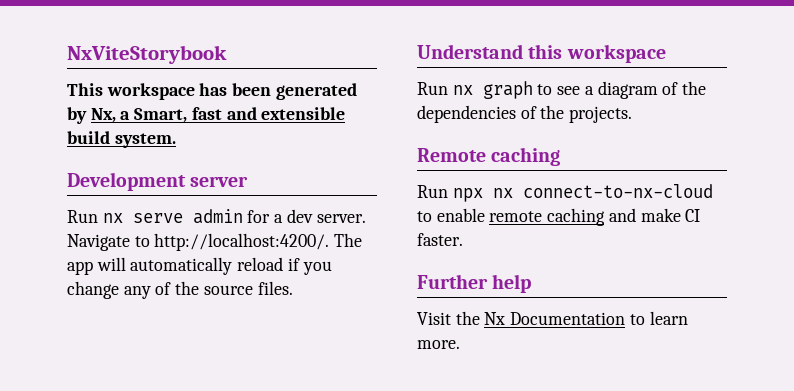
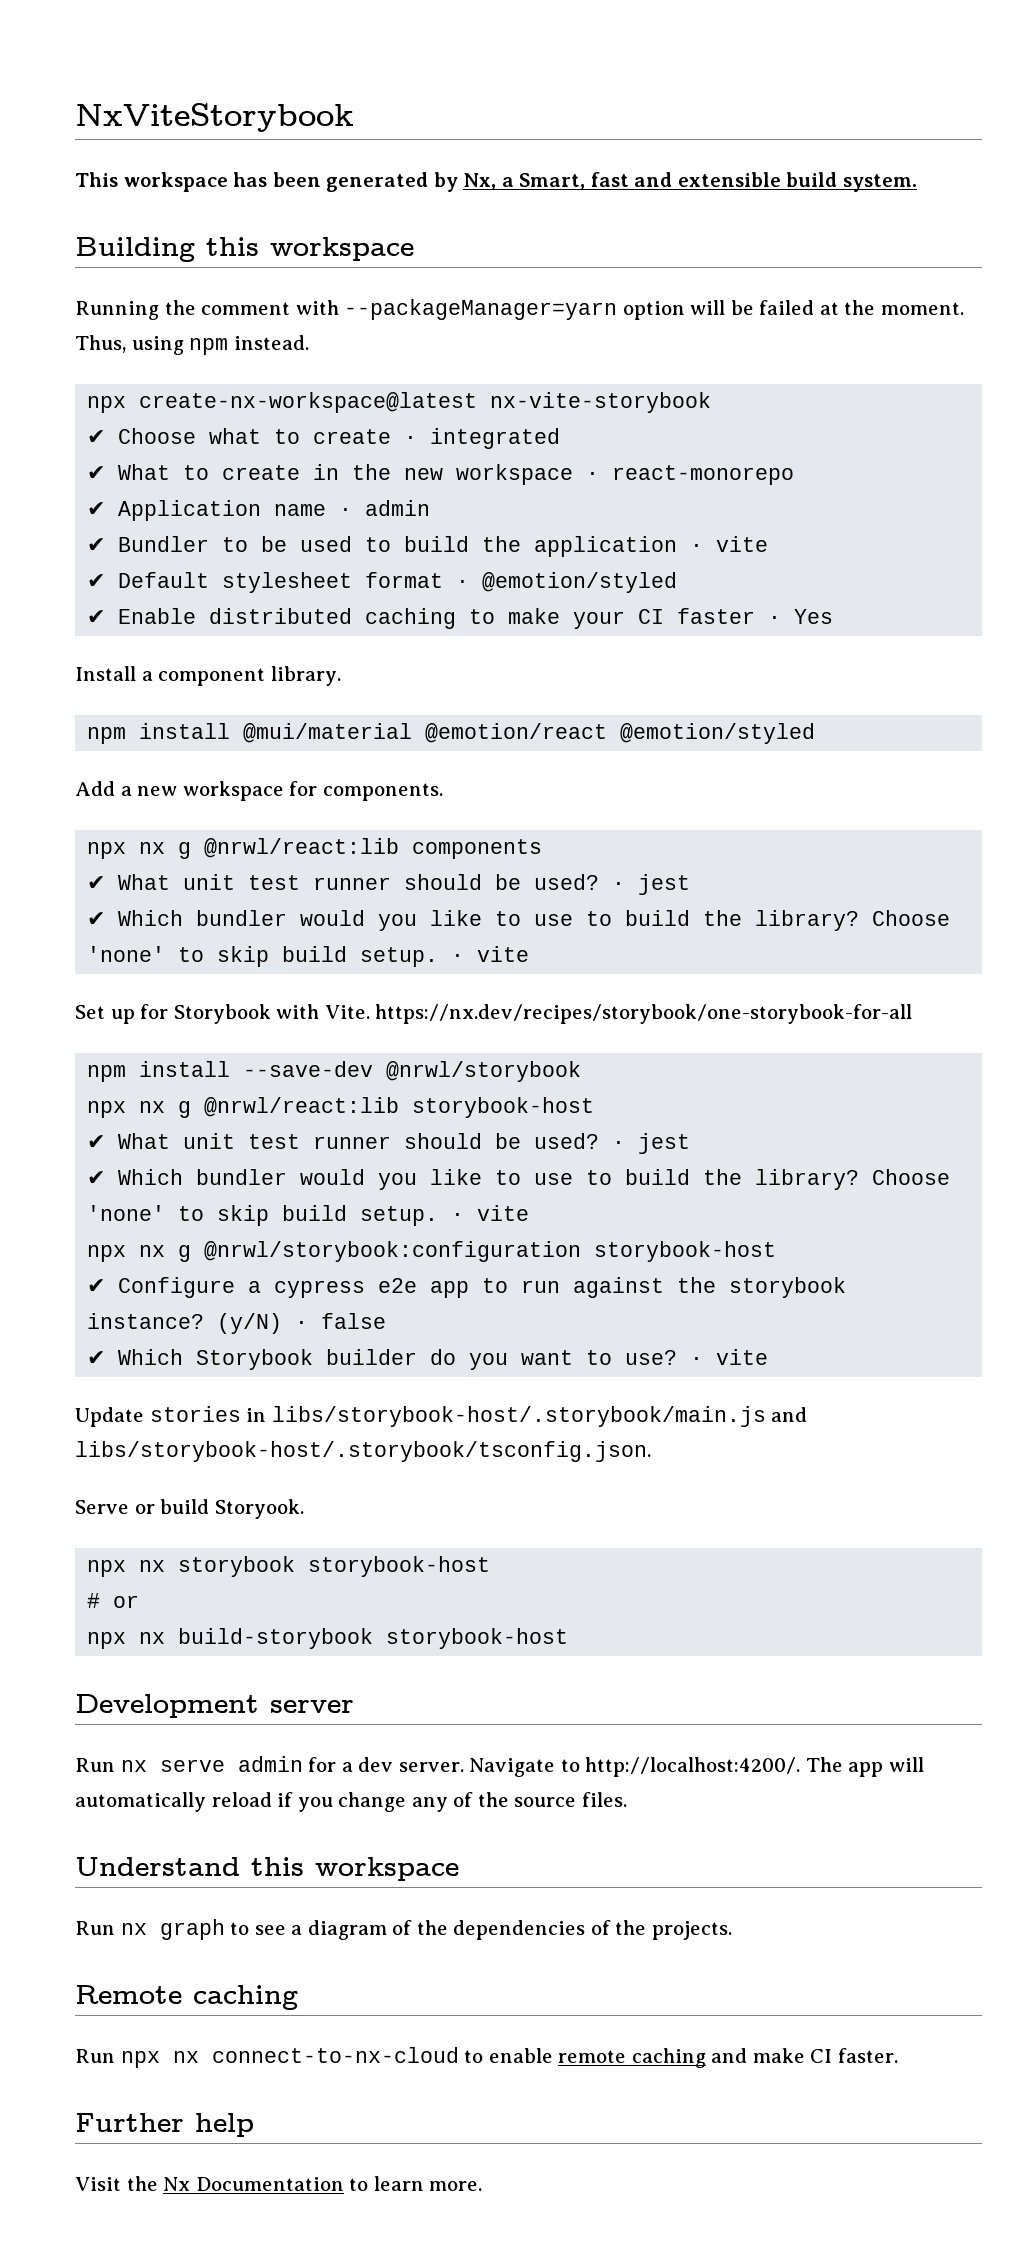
+ Building this workspace
+ Running the comment with --packageManager=yarn option will be failed at the moment. Thus, using npm instead.
+ npx create-nx-workspace@latest nx-vite-storybook
+ ✔ Choose what to create · integrated
+ ✔ What to create in the new workspace · react-monorepo
+ ✔ Application name · admin
+ ✔ Bundler to be used to build the application · vite
+ ✔ Default stylesheet format · @emotion/styled
+ ✔ Enable distributed caching to make your CI faster · Yes
+ Install a component library.
+ npm install @mui/material @emotion/react @emotion/styled
+ Add a new workspace for components.
+ npx nx g @nrwl/react:lib components
+ ✔ What unit test runner should be used? · jest
+ ✔ Which bundler would you like to use to build the library? Choose 'none' to skip build setup. · vite
+ Set up for Storybook with Vite. https://nx.dev/recipes/storybook/one-storybook-for-all
+ npm install --save-dev @nrwl/storybook
+ npx nx g @nrwl/react:lib storybook-host
+ ✔ What unit test runner should be used? · jest
+ ✔ Which bundler would you like to use to build the library? Choose 'none' to skip build setup. · vite
+ npx nx g @nrwl/storybook:configuration storybook-host
+ ✔ Configure a cypress e2e app to run against the storybook instance? (y/N) · false
+ ✔ Which Storybook builder do you want to use? · vite
+ Update stories in libs/storybook-host/.storybook/main.js and libs/storybook-host/.storybook/tsconfig.json.
+ Serve or build Storyook.
+ npx nx storybook storybook-host
+ # or
+ npx nx build-storybook storybook-host

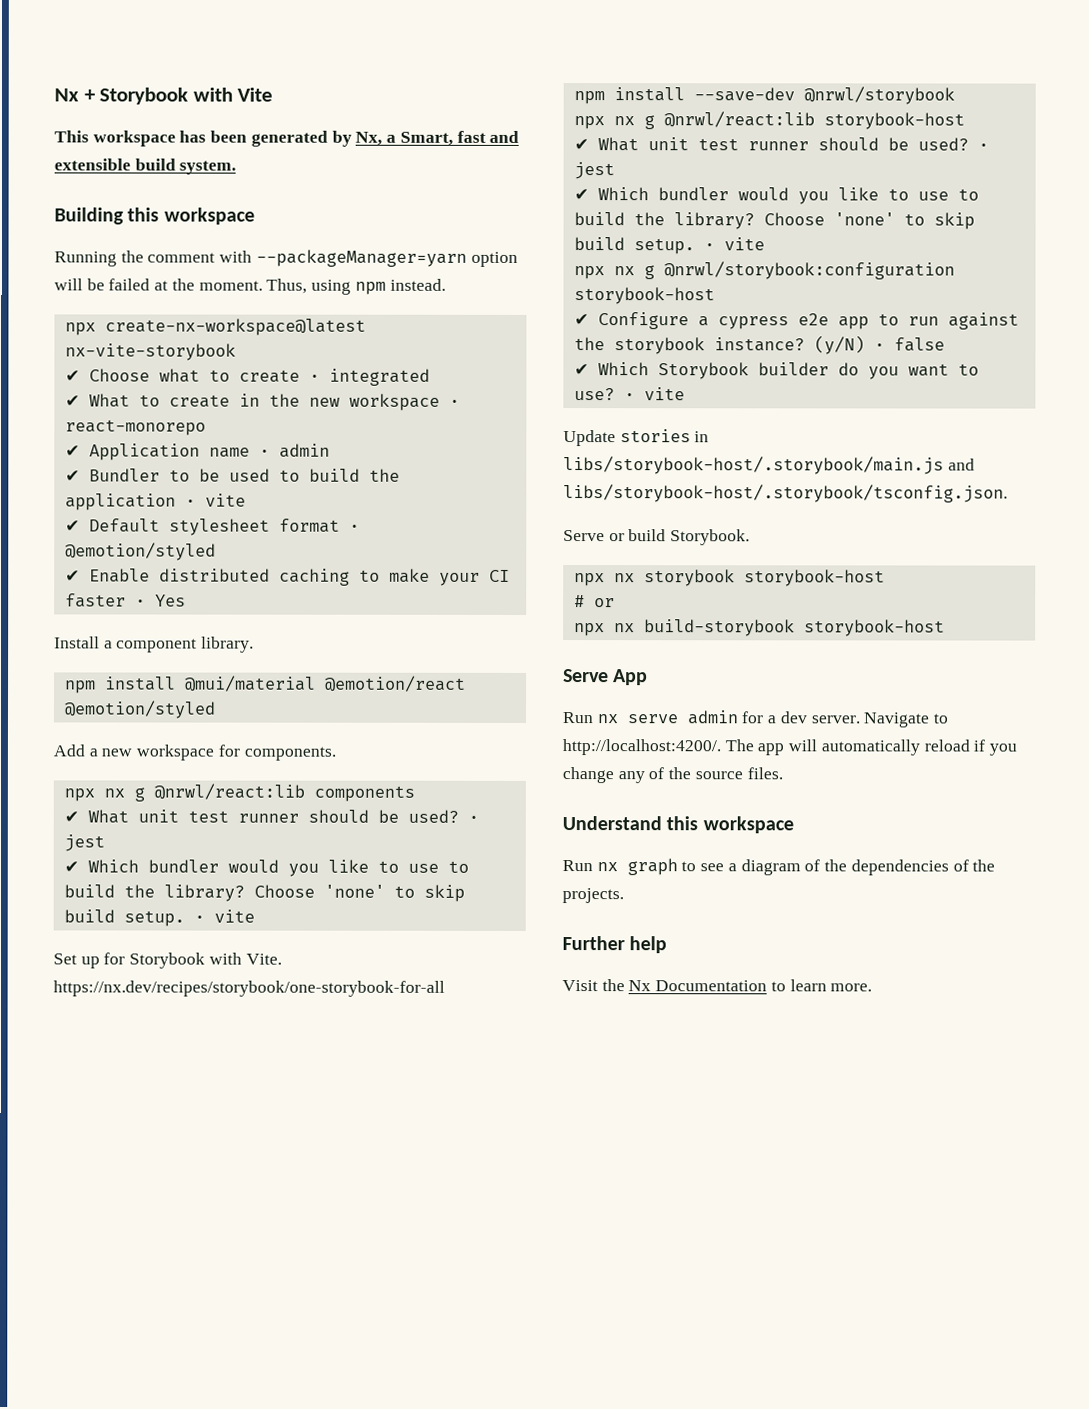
- NxViteStorybook
+ Nx + Storybook with Vite
- Serve or build Storyook.
+ Serve or build Storybook.
- Development server
+ Serve App
- Remote caching
- Run npx nx connect-to-nx-cloud to enable remote caching and make CI faster.

